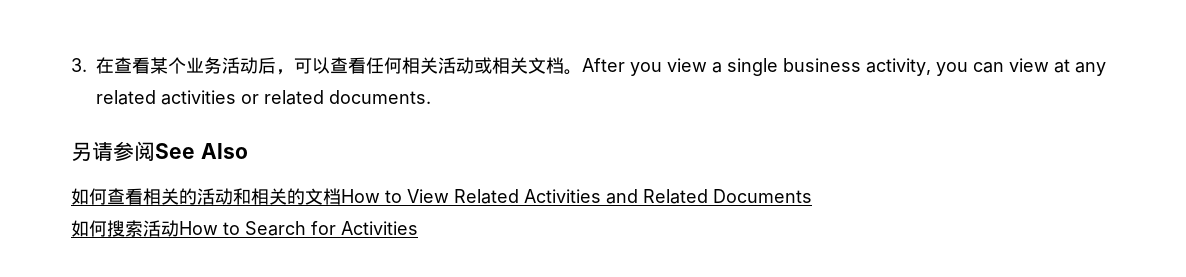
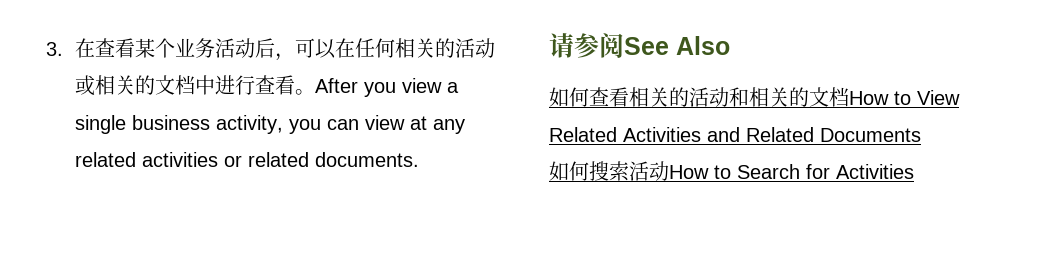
- 3.在查看某个业务活动后，可以查看任何相关活动或相关文档。
+ 3.在查看某个业务活动后，可以在任何相关的活动或相关的文档中进行查看。
- 另请参阅See Also
+ 请参阅See Also

